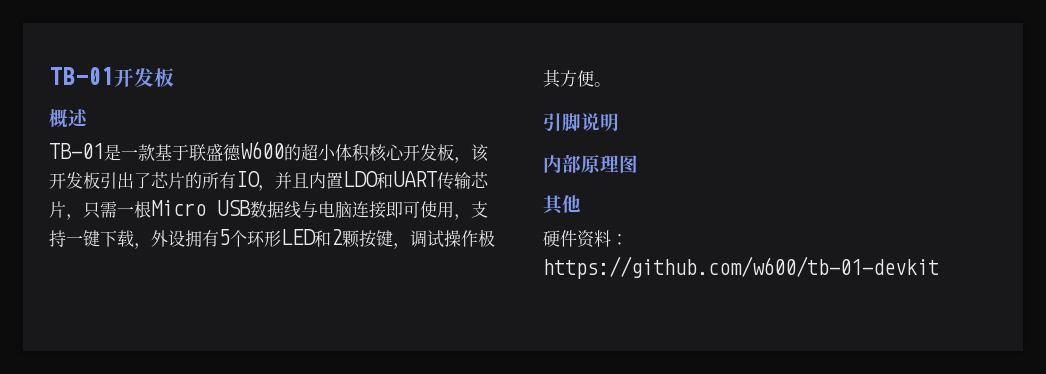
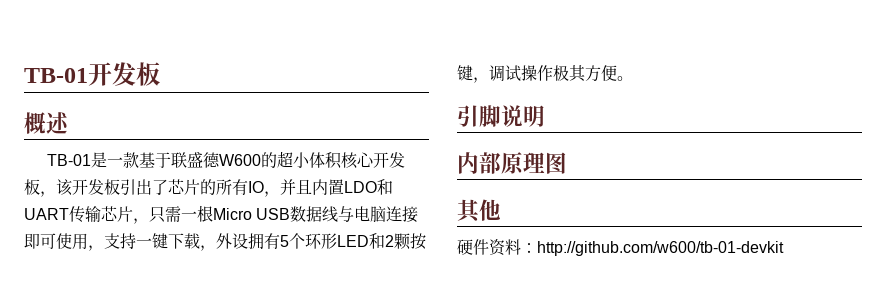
- 硬件资料：https://github.com/w600/tb-01-devkit
+ 硬件资料：http://github.com/w600/tb-01-devkit

